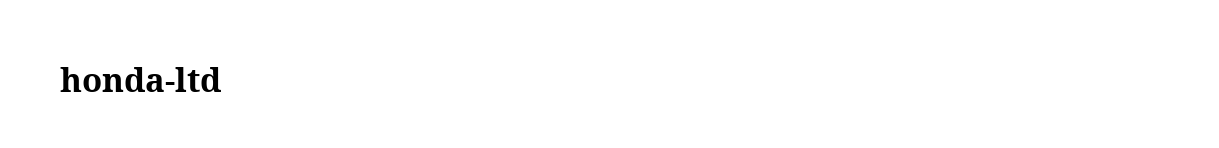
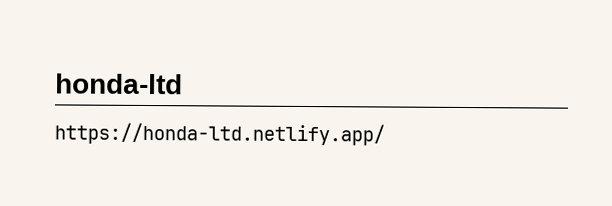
+ https://honda-ltd.netlify.app/

